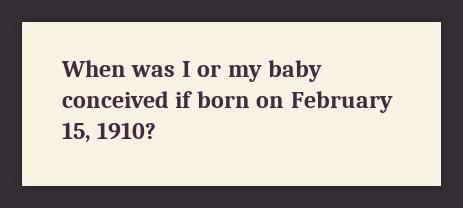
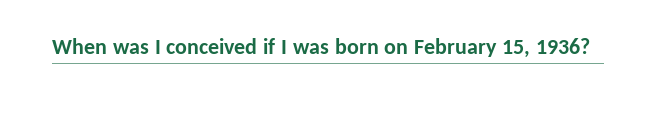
- When was I or my baby conceived if born on February 15, 1910?
+ When was I conceived if I was born on February 15, 1936?

